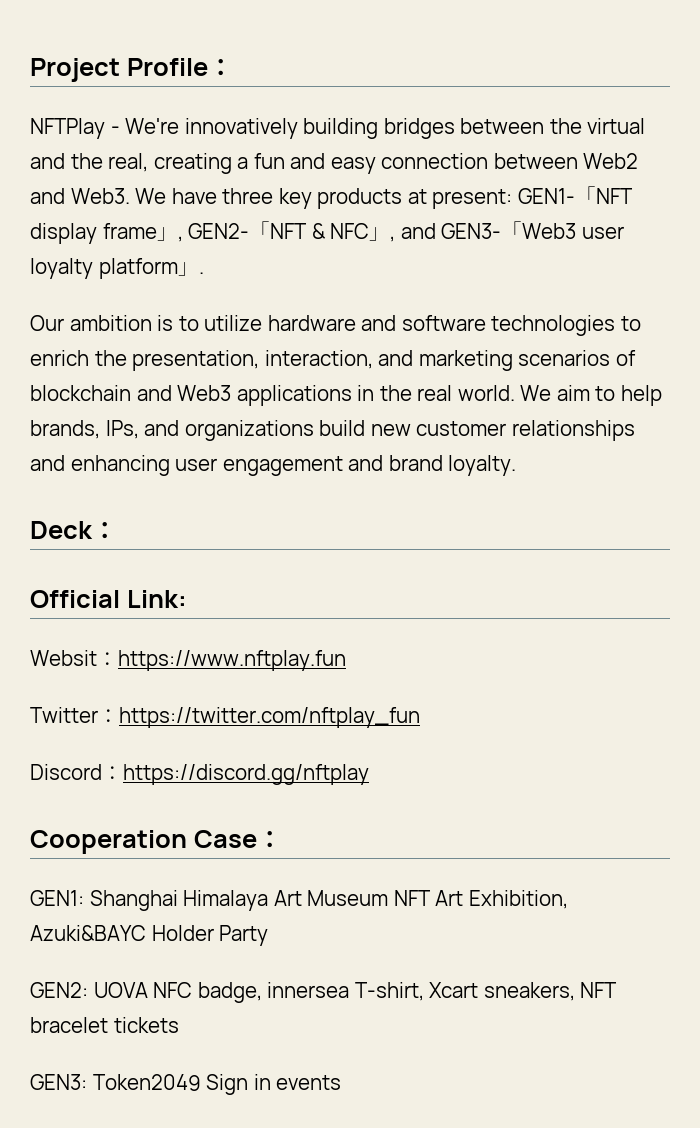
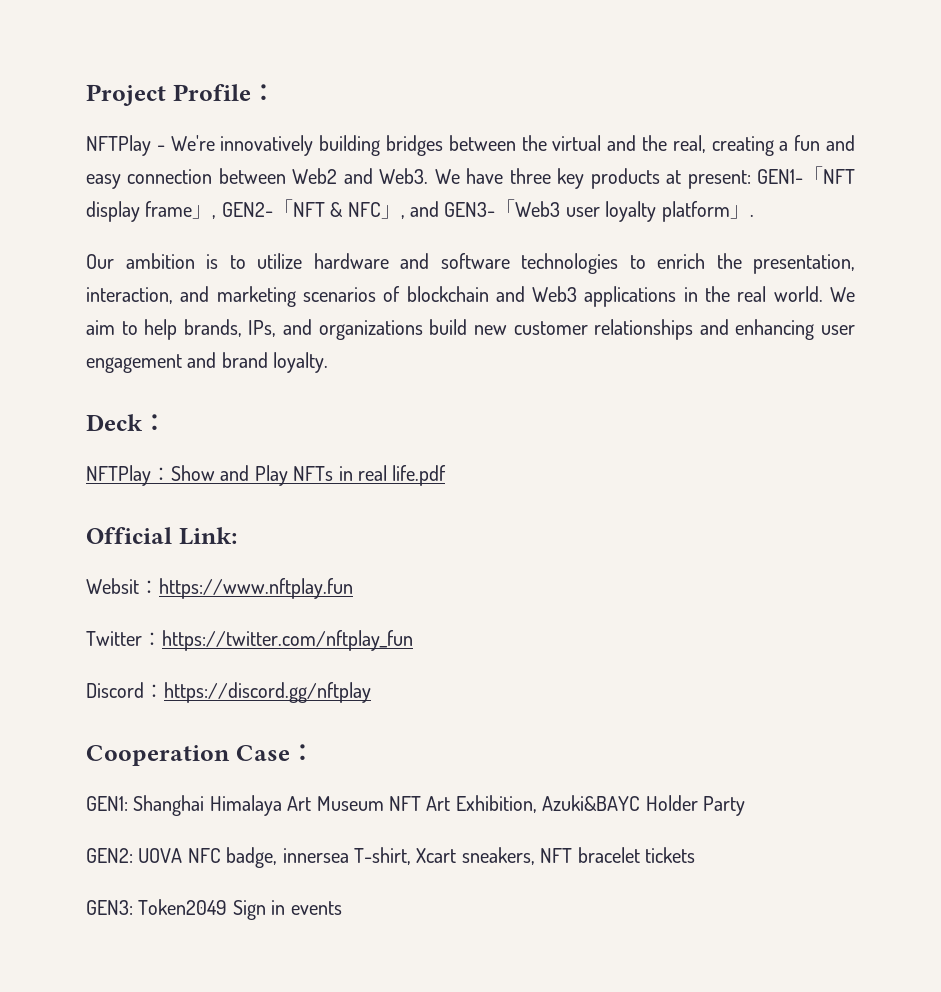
+ NFTPlay：Show and Play NFTs in real life.pdf

